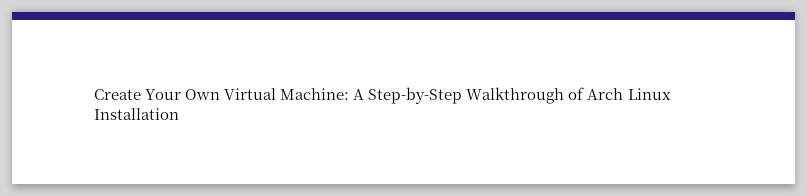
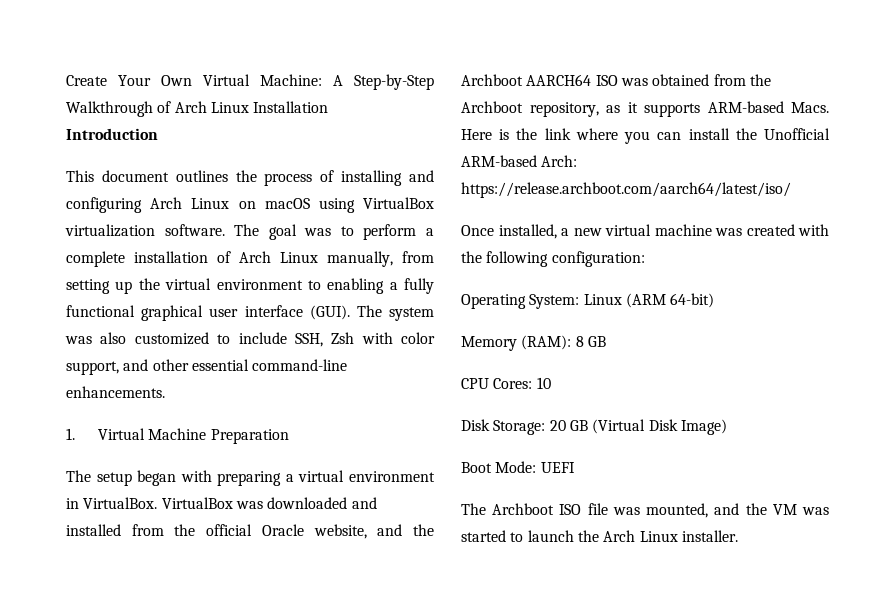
+ Introduction
+ This document outlines the process of installing and configuring Arch Linux on macOS using VirtualBox virtualization software. The goal was to perform a complete installation of Arch Linux manually, from setting up the virtual environment to enabling a fully functional graphical user interface (GUI). The system was also customized to include SSH, Zsh with color support, and other essential command-line enhancements.
+ 1. Virtual Machine Preparation
+ The setup began with preparing a virtual environment in VirtualBox. VirtualBox was downloaded and installed from the official Oracle website, and the Archboot AARCH64 ISO was obtained from the Archboot repository, as it supports ARM-based Macs. Here is the link where you can install the Unofficial ARM-based Arch: https://release.archboot.com/aarch64/latest/iso/
+ Once installed, a new virtual machine was created with the following configuration:
+ Operating System: Linux (ARM 64-bit)
+ Memory (RAM): 8 GB
+ CPU Cores: 10
+ Disk Storage: 20 GB (Virtual Disk Image)
+ Boot Mode: UEFI
+ The Archboot ISO file was mounted, and the VM was started to launch the Arch Linux installer.

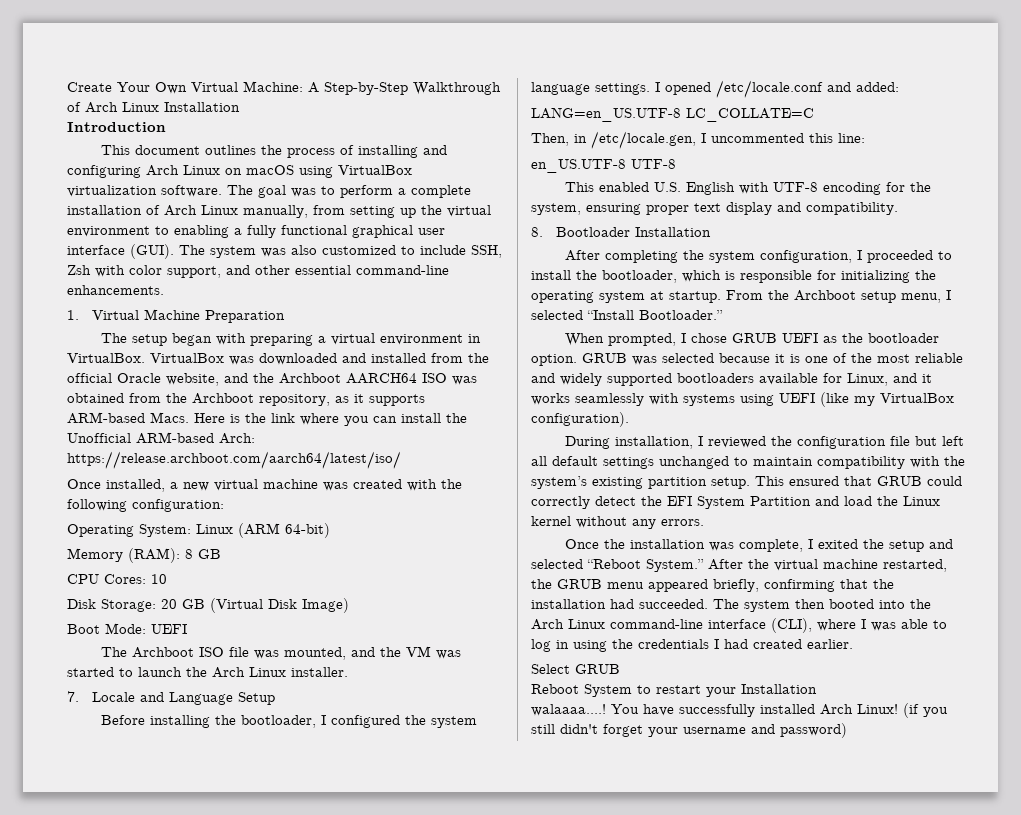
+ 7. Locale and Language Setup
+ Before installing the bootloader, I configured the system language settings. I opened /etc/locale.conf and added:
+ LANG=en_US.UTF-8 LC_COLLATE=C
+ Then, in /etc/locale.gen, I uncommented this line:
+ en_US.UTF-8 UTF-8
+ This enabled U.S. English with UTF-8 encoding for the system, ensuring proper text display and compatibility.
+ 8. Bootloader Installation
+ After completing the system configuration, I proceeded to install the bootloader, which is responsible for initializing the operating system at startup. From the Archboot setup menu, I selected “Install Bootloader.”
+ When prompted, I chose GRUB UEFI as the bootloader option. GRUB was selected because it is one of the most reliable and widely supported bootloaders available for Linux, and it works seamlessly with systems using UEFI (like my VirtualBox configuration).
+ During installation, I reviewed the configuration file but left all default settings unchanged to maintain compatibility with the system’s existing partition setup. This ensured that GRUB could correctly detect the EFI System Partition and load the Linux kernel without any errors.
+ Once the installation was complete, I exited the setup and selected “Reboot System.” After the virtual machine restarted, the GRUB menu appeared briefly, confirming that the installation had succeeded. The system then booted into the Arch Linux command-line interface (CLI), where I was able to log in using the credentials I had created earlier.
+ Select GRUB
+ Reboot System to restart your Installation
+ walaaaa....! You have successfully installed Arch Linux! (if you still didn't forget your username and password)

